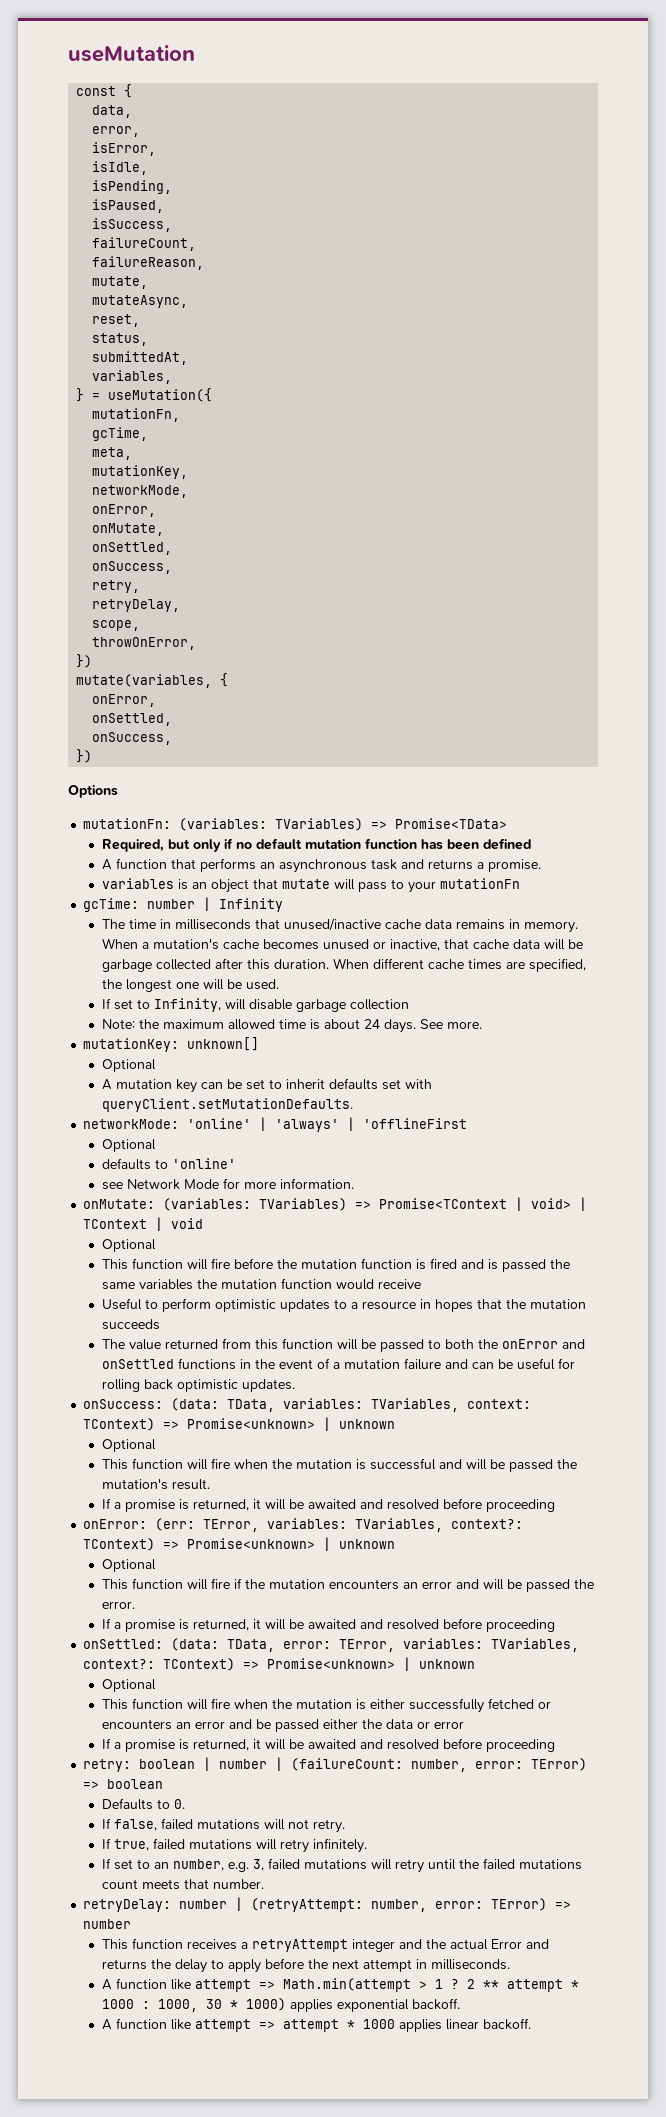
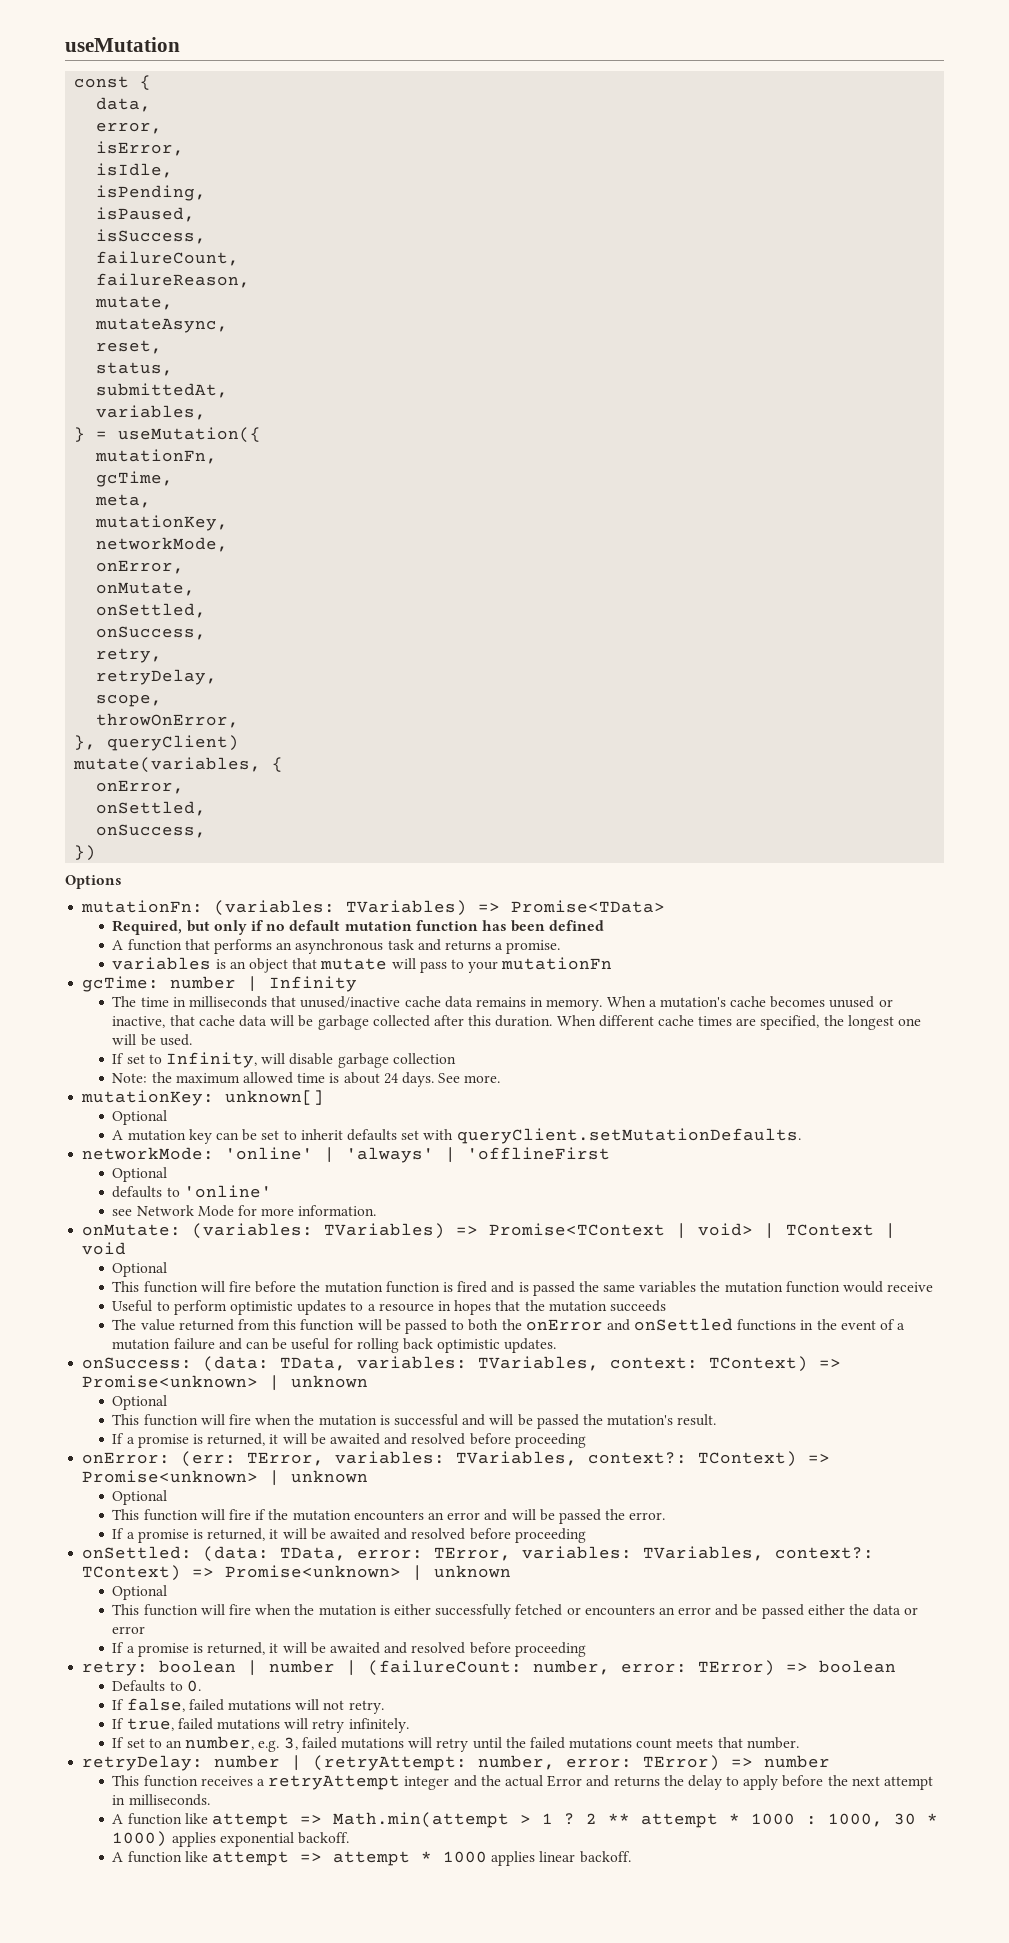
  throwOnError,
- })
+ }, queryClient)

